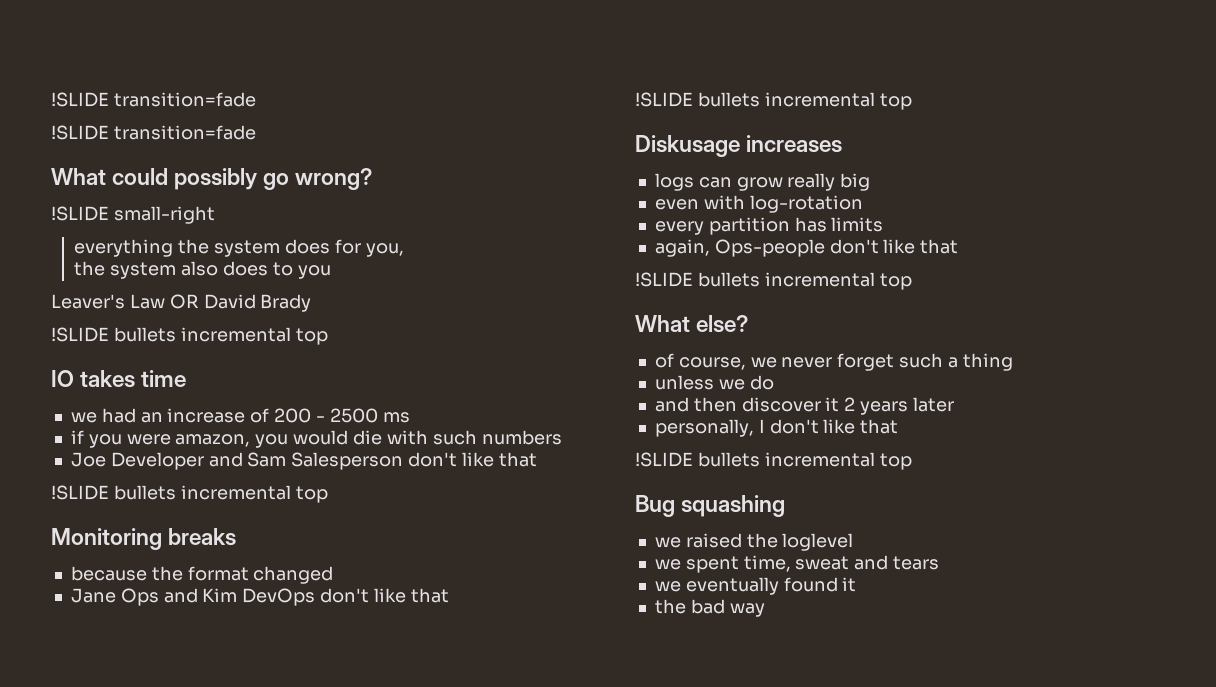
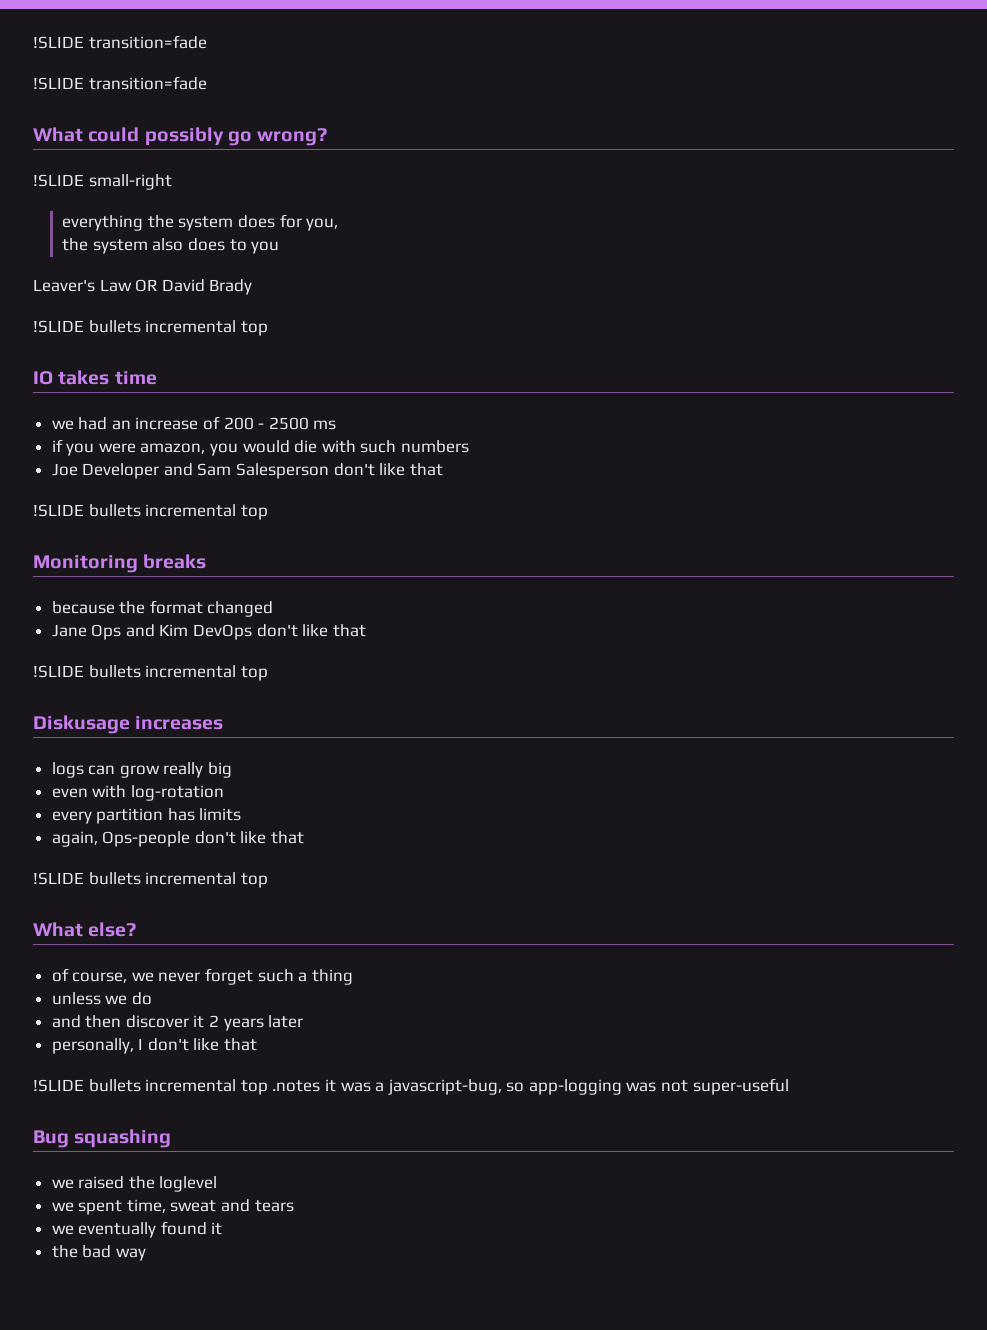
  personally, I don't like that
- !SLIDE bullets incremental top
+ !SLIDE bullets incremental top .notes it was a javascript-bug, so app-logging was not super-useful

